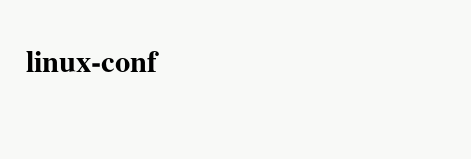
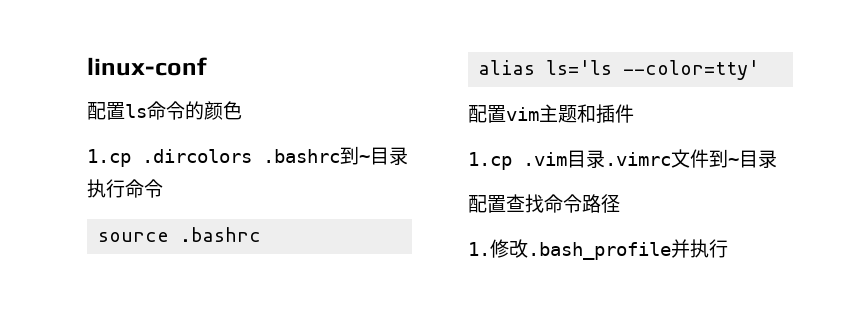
+ 配置ls命令的颜色
+ 1.cp .dircolors .bashrc到~目录执行命令
+ source .bashrc
+ alias ls='ls --color=tty'
+ 配置vim主题和插件
+ 1.cp .vim目录.vimrc文件到~目录
+ 配置查找命令路径
+ 1.修改.bash_profile并执行

